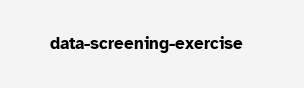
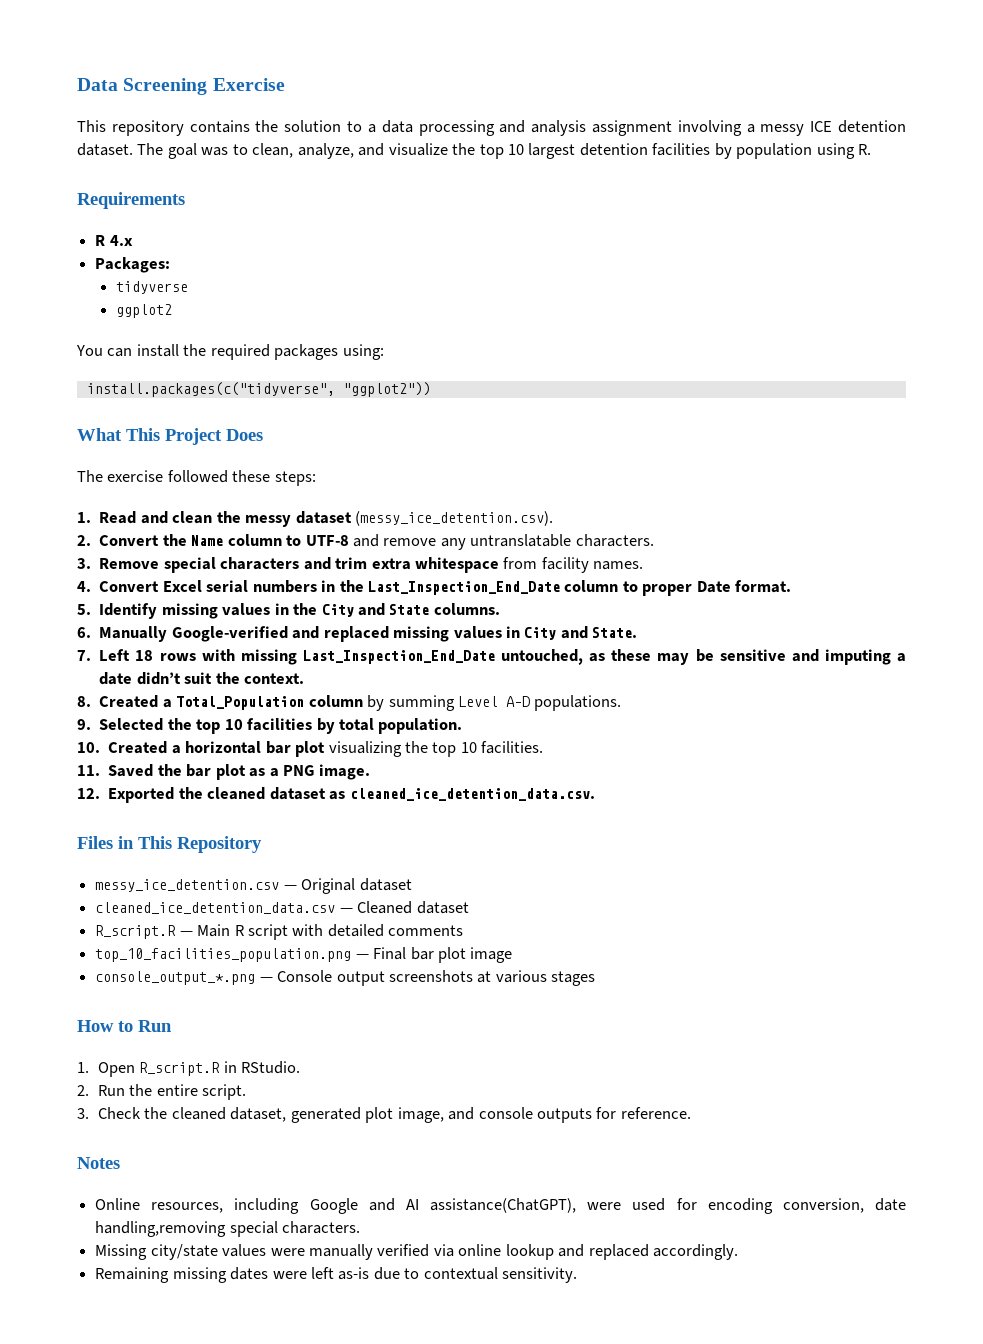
- data-screening-exercise
+ Data Screening Exercise
+ This repository contains the solution to a data processing and analysis assignment involving a messy ICE detention dataset. The goal was to clean, analyze, and visualize the top 10 largest detention facilities by population using R.
+ Requirements
+ R 4.x
+ Packages:
+ tidyverse
+ ggplot2
+ You can install the required packages using:
+ install.packages(c("tidyverse", "ggplot2"))
+ What This Project Does
+ The exercise followed these steps:
+ 1. Read and clean the messy dataset (messy_ice_detention.csv).
+ 2. Convert the Name column to UTF-8 and remove any untranslatable characters.
+ 3. Remove special characters and trim extra whitespace from facility names.
+ 4. Convert Excel serial numbers in the Last_Inspection_End_Date column to proper Date format.
+ 5. Identify missing values in the City and State columns.
+ 6. Manually Google-verified and replaced missing values in City and State.
+ 7. Left 18 rows with missing Last_Inspection_End_Date untouched, as these may be sensitive and imputing a date didn’t suit the context.
+ 8. Created a Total_Population column by summing Level A–D populations.
+ 9. Selected the top 10 facilities by total population.
+ 10. Created a horizontal bar plot visualizing the top 10 facilities.
+ 11. Saved the bar plot as a PNG image.
+ 12. Exported the cleaned dataset as cleaned_ice_detention_data.csv.
+ Files in This Repository
+ messy_ice_detention.csv — Original dataset
+ cleaned_ice_detention_data.csv — Cleaned dataset
+ R_script.R — Main R script with detailed comments
+ top_10_facilities_population.png — Final bar plot image
+ console_output_*.png — Console output screenshots at various stages
+ How to Run
+ 1. Open R_script.R in RStudio.
+ 2. Run the entire script.
+ 3. Check the cleaned dataset, generated plot image, and console outputs for reference.
+ Notes
+ Online resources, including Google and AI assistance(ChatGPT), were used for encoding conversion, date handling,removing special characters.
+ Missing city/state values were manually verified via online lookup and replaced accordingly.
+ Remaining missing dates were left as-is due to contextual sensitivity.

